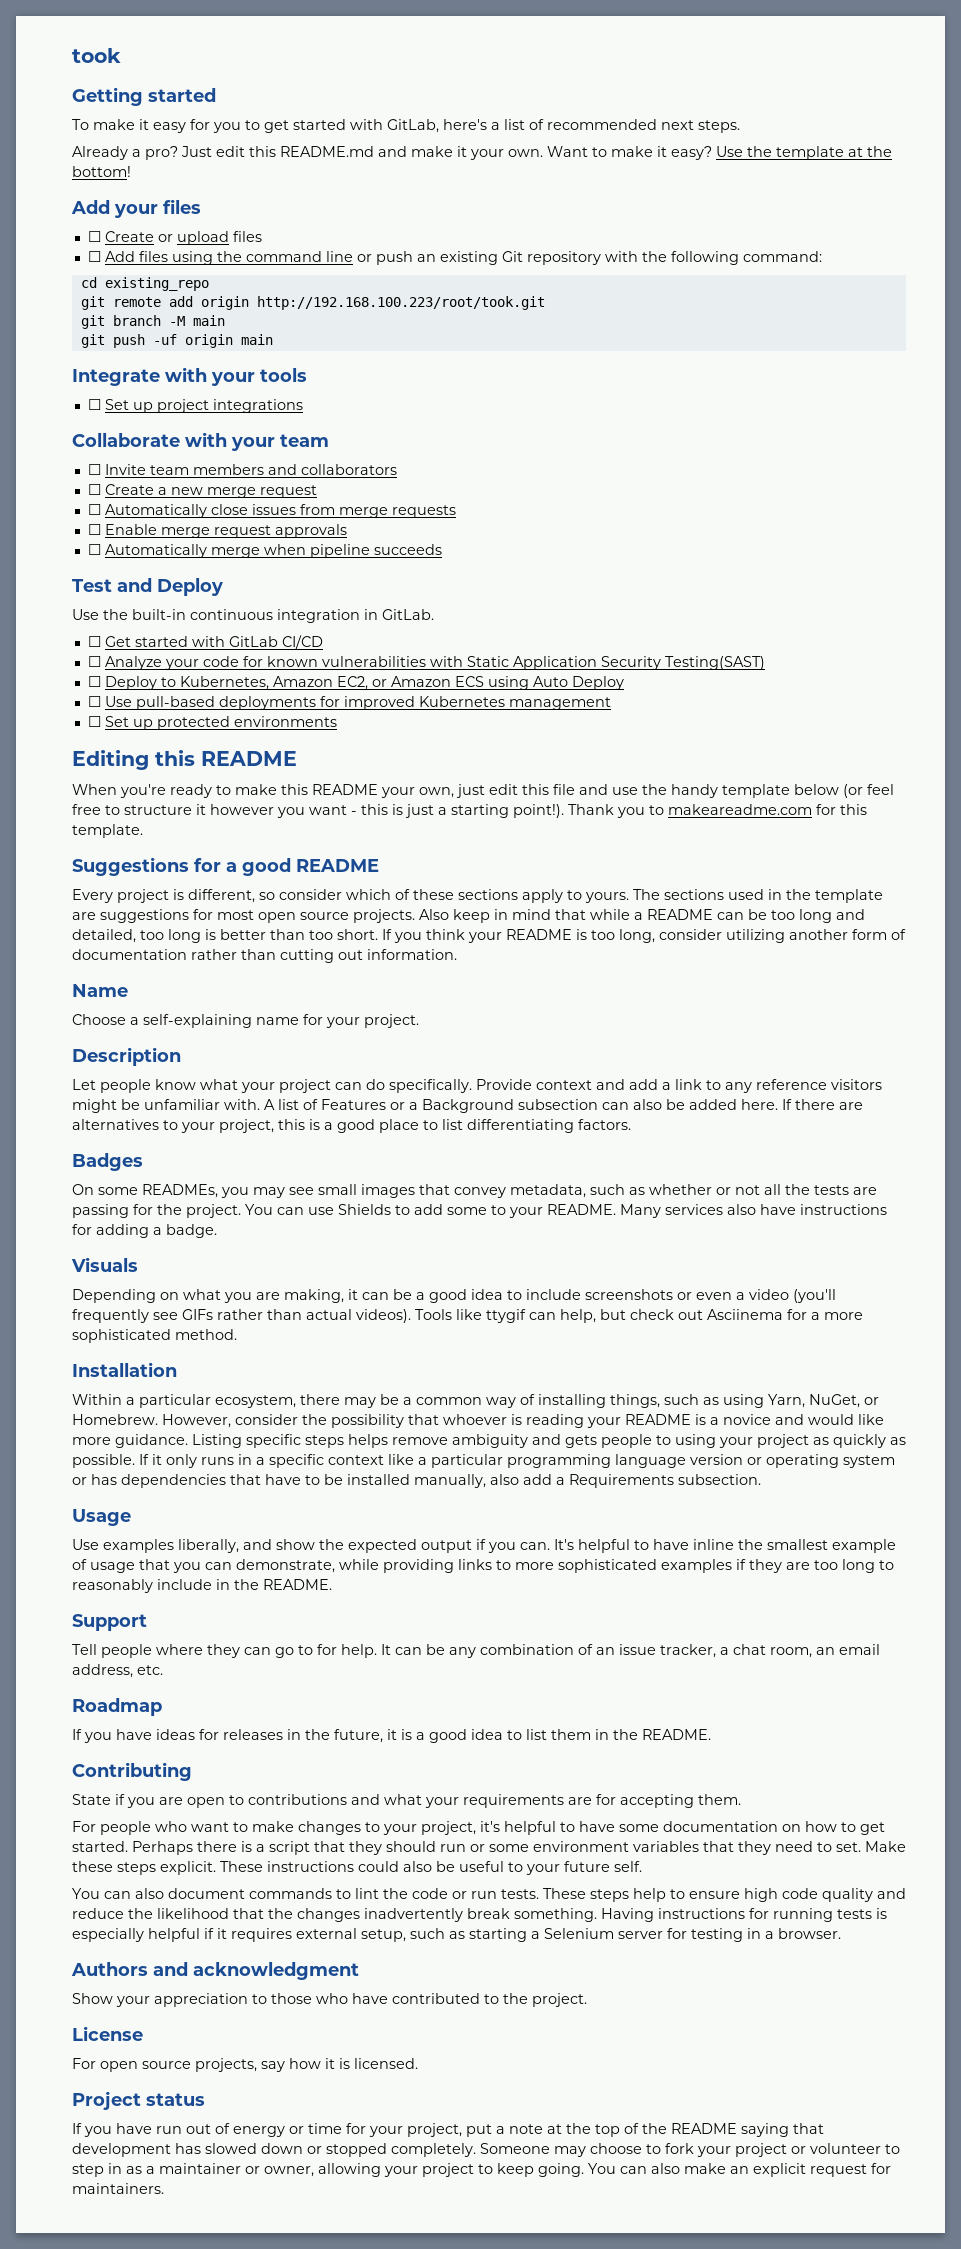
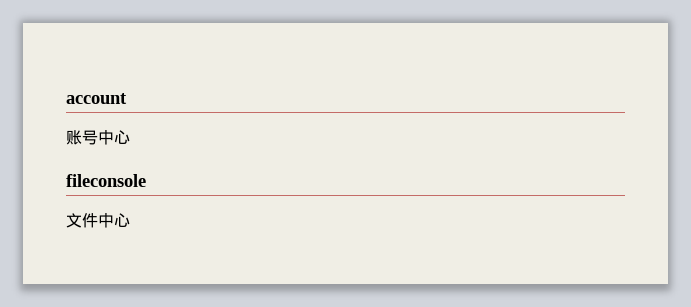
- took
- Getting started
- To make it easy for you to get started with GitLab, here's a list of recommended next steps.
- Already a pro? Just edit this README.md and make it your own. Want to make it easy? Use the template at the bottom!
- Add your files
- ☐ Create or upload files
- ☐ Add files using the command line or push an existing Git repository with the following command:
- cd existing_repo
- git remote add origin http://192.168.100.223/root/took.git
- git branch -M main
- git push -uf origin main
- Integrate with your tools
- ☐ Set up project integrations
- Collaborate with your team
- ☐ Invite team members and collaborators
- ☐ Create a new merge request
- ☐ Automatically close issues from merge requests
- ☐ Enable merge request approvals
- ☐ Automatically merge when pipeline succeeds
- Test and Deploy
- Use the built-in continuous integration in GitLab.
- ☐ Get started with GitLab CI/CD
- ☐ Analyze your code for known vulnerabilities with Static Application Security Testing(SAST)
- ☐ Deploy to Kubernetes, Amazon EC2, or Amazon ECS using Auto Deploy
- ☐ Use pull-based deployments for improved Kubernetes management
- ☐ Set up protected environments
- Editing this README
- When you're ready to make this README your own, just edit this file and use the handy template below (or feel free to structure it however you want - this is just a starting point!). Thank you to makeareadme.com for this template.
- Suggestions for a good README
- Every project is different, so consider which of these sections apply to yours. The sections used in the template are suggestions for most open source projects. Also keep in mind that while a README can be too long and detailed, too long is better than too short. If you think your README is too long, consider utilizing another form of documentation rather than cutting out information.
- Name
- Choose a self-explaining name for your project.
- Description
- Let people know what your project can do specifically. Provide context and add a link to any reference visitors might be unfamiliar with. A list of Features or a Background subsection can also be added here. If there are alternatives to your project, this is a good place to list differentiating factors.
- Badges
- On some READMEs, you may see small images that convey metadata, such as whether or not all the tests are passing for the project. You can use Shields to add some to your README. Many services also have instructions for adding a badge.
- Visuals
- Depending on what you are making, it can be a good idea to include screenshots or even a video (you'll frequently see GIFs rather than actual videos). Tools like ttygif can help, but check out Asciinema for a more sophisticated method.
- Installation
- Within a particular ecosystem, there may be a common way of installing things, such as using Yarn, NuGet, or Homebrew. However, consider the possibility that whoever is reading your README is a novice and would like more guidance. Listing specific steps helps remove ambiguity and gets people to using your project as quickly as possible. If it only runs in a specific context like a particular programming language version or operating system or has dependencies that have to be installed manually, also add a Requirements subsection.
- Usage
- Use examples liberally, and show the expected output if you can. It's helpful to have inline the smallest example of usage that you can demonstrate, while providing links to more sophisticated examples if they are too long to reasonably include in the README.
- Support
- Tell people where they can go to for help. It can be any combination of an issue tracker, a chat room, an email address, etc.
- Roadmap
- If you have ideas for releases in the future, it is a good idea to list them in the README.
- Contributing
- State if you are open to contributions and what your requirements are for accepting them.
- For people who want to make changes to your project, it's helpful to have some documentation on how to get started. Perhaps there is a script that they should run or some environment variables that they need to set. Make these steps explicit. These instructions could also be useful to your future self.
- You can also document commands to lint the code or run tests. These steps help to ensure high code quality and reduce the likelihood that the changes inadvertently break something. Having instructions for running tests is especially helpful if it requires external setup, such as starting a Selenium server for testing in a browser.
- Authors and acknowledgment
- Show your appreciation to those who have contributed to the project.
- License
- For open source projects, say how it is licensed.
- Project status
- If you have run out of energy or time for your project, put a note at the top of the README saying that development has slowed down or stopped completely. Someone may choose to fork your project or volunteer to step in as a maintainer or owner, allowing your project to keep going. You can also make an explicit request for maintainers.
+ account
+ 账号中心
+ fileconsole
+ 文件中心

